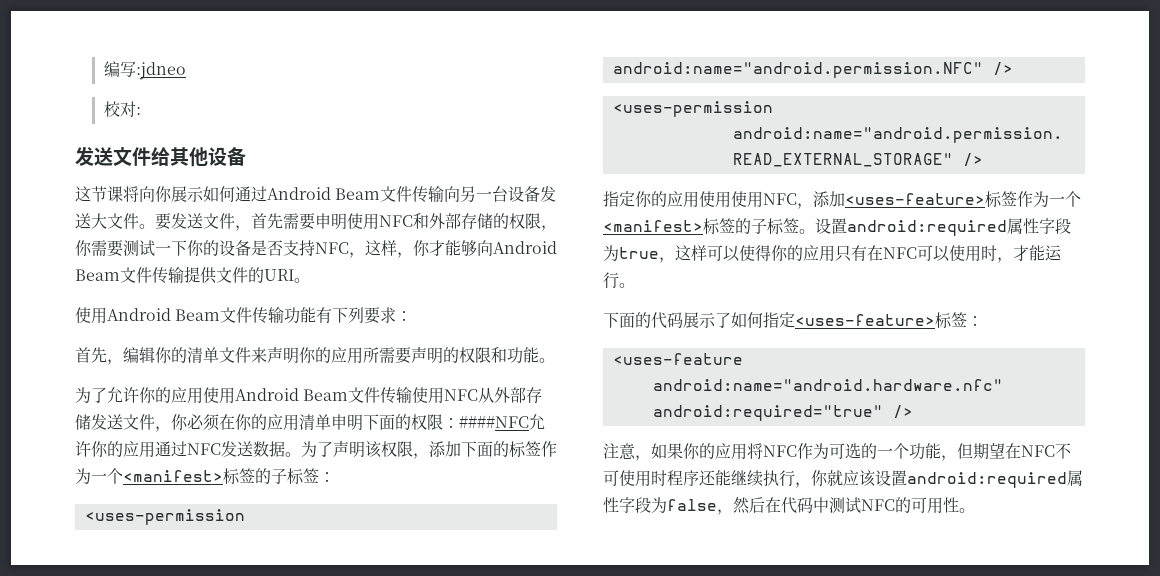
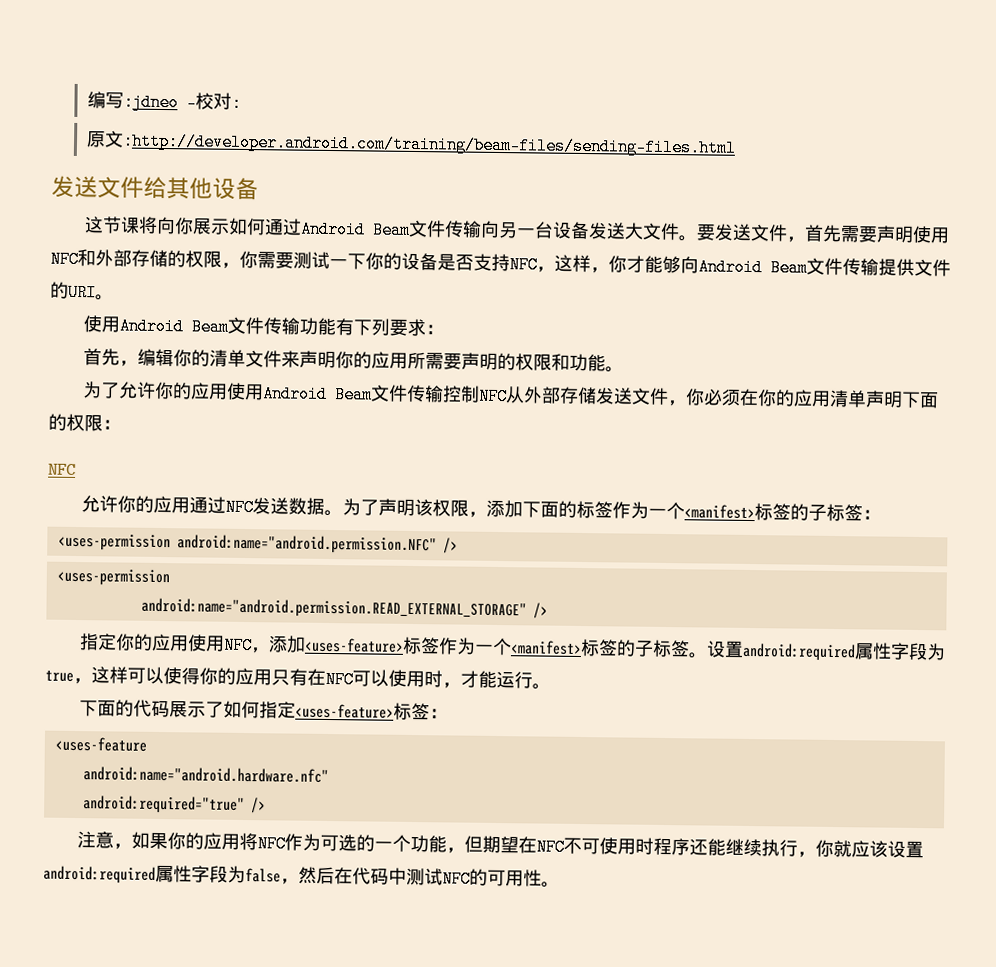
- 编写:jdneo
- 校对:
+ 编写:jdneo -校对:
+ 原文:http://developer.android.com/training/beam-files/sending-files.html
- 要发送文件，首先需要申明使用NFC和外部存储的权限，你需要测试一下你的设备是否支持NFC，这样，你才能够向Android Beam文件传输提供文件的URI。
+ 要发送文件，首先需要声明使用NFC和外部存储的权限，你需要测试一下你的设备是否支持NFC，这样，你才能够向Android Beam文件传输提供文件的URI。
- 为了允许你的应用使用Android Beam文件传输使用NFC从外部存储发送文件，你必须在你的应用清单申明下面的权限：####NFC允许你的应用通过NFC发送数据。
+ 为了允许你的应用使用Android Beam文件传输控制NFC从外部存储发送文件，你必须在你的应用清单声明下面的权限：
+ NFC
+ 允许你的应用通过NFC发送数据。
- 指定你的应用使用使用NFC，添加<uses-feature>标签作为一个<manifest>标签的子标签。
+ 指定你的应用使用NFC，添加<uses-feature>标签作为一个<manifest>标签的子标签。

